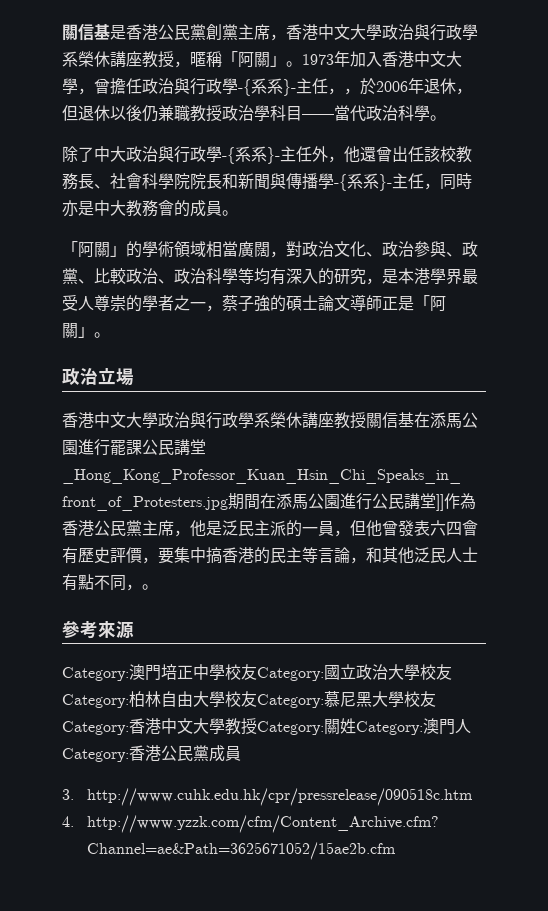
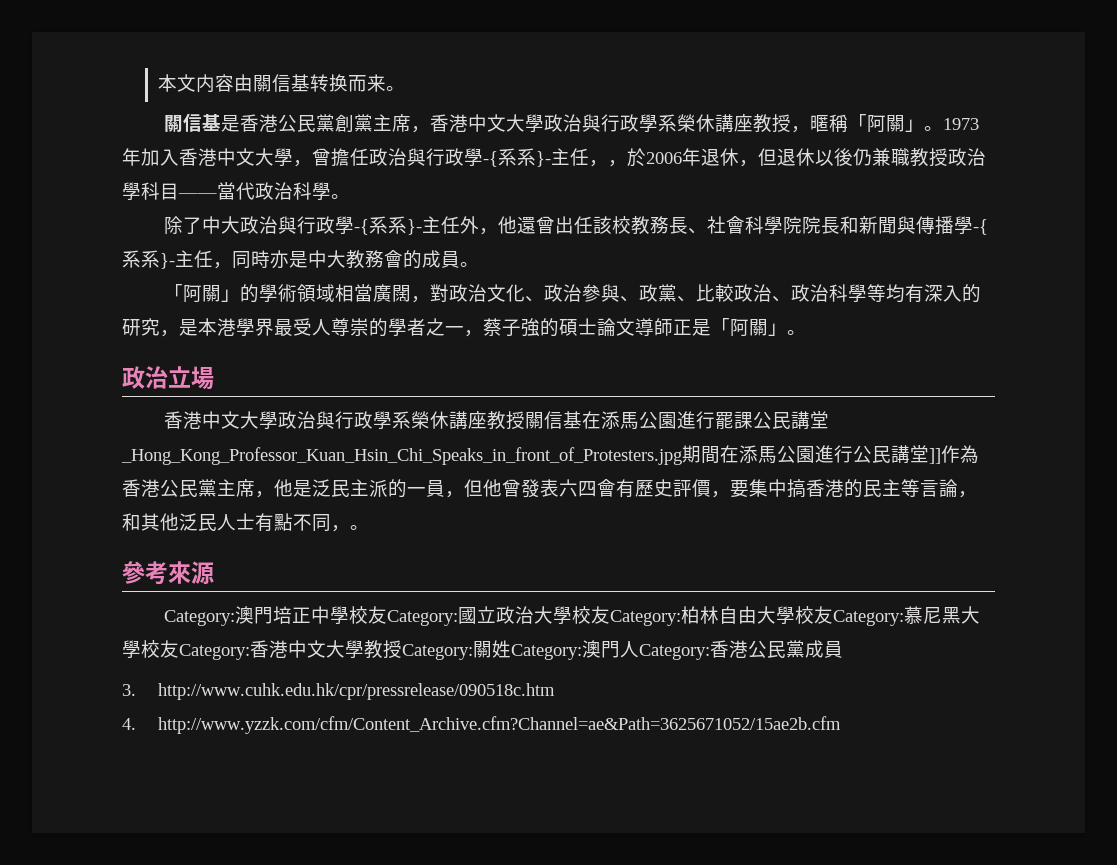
+ 本文内容由關信基转换而来。

